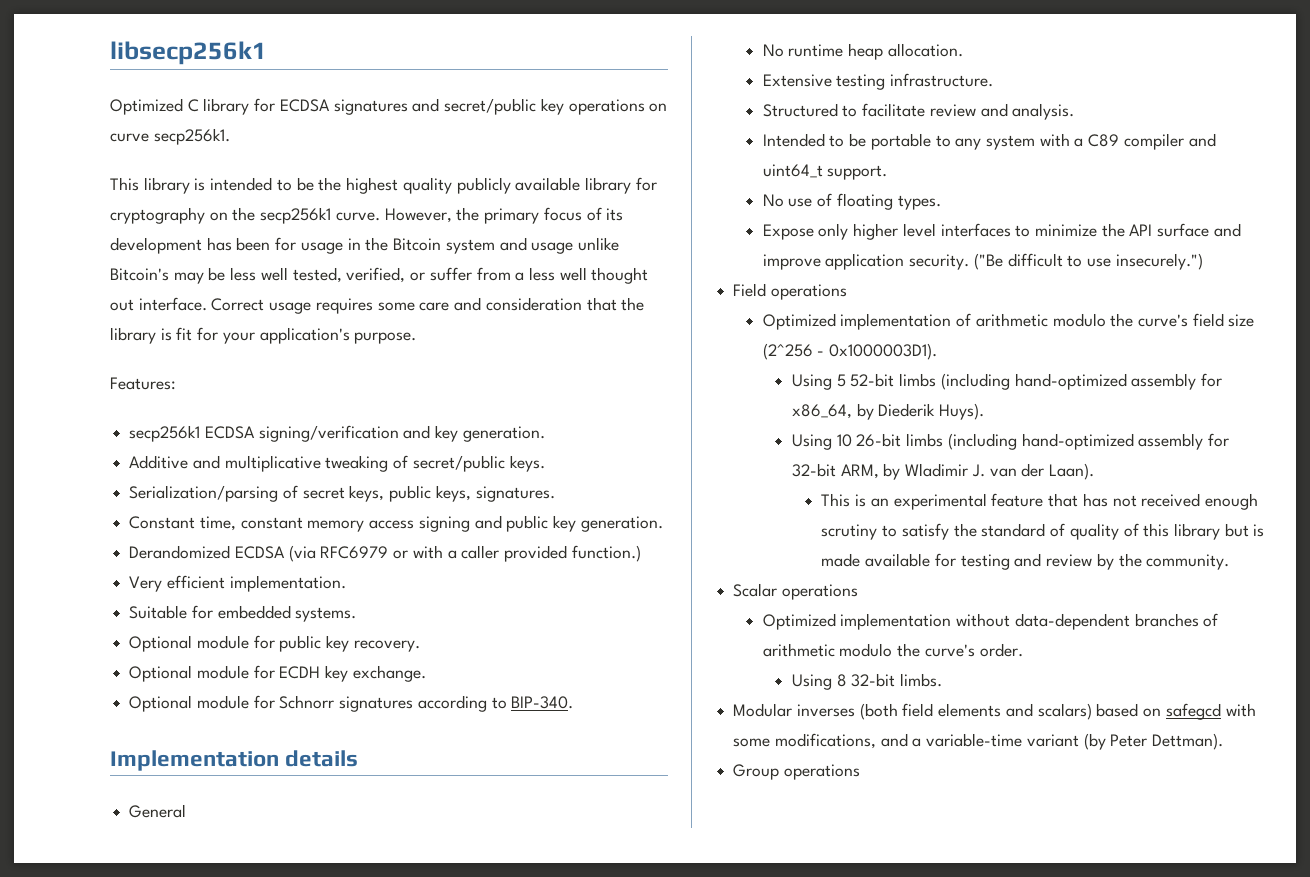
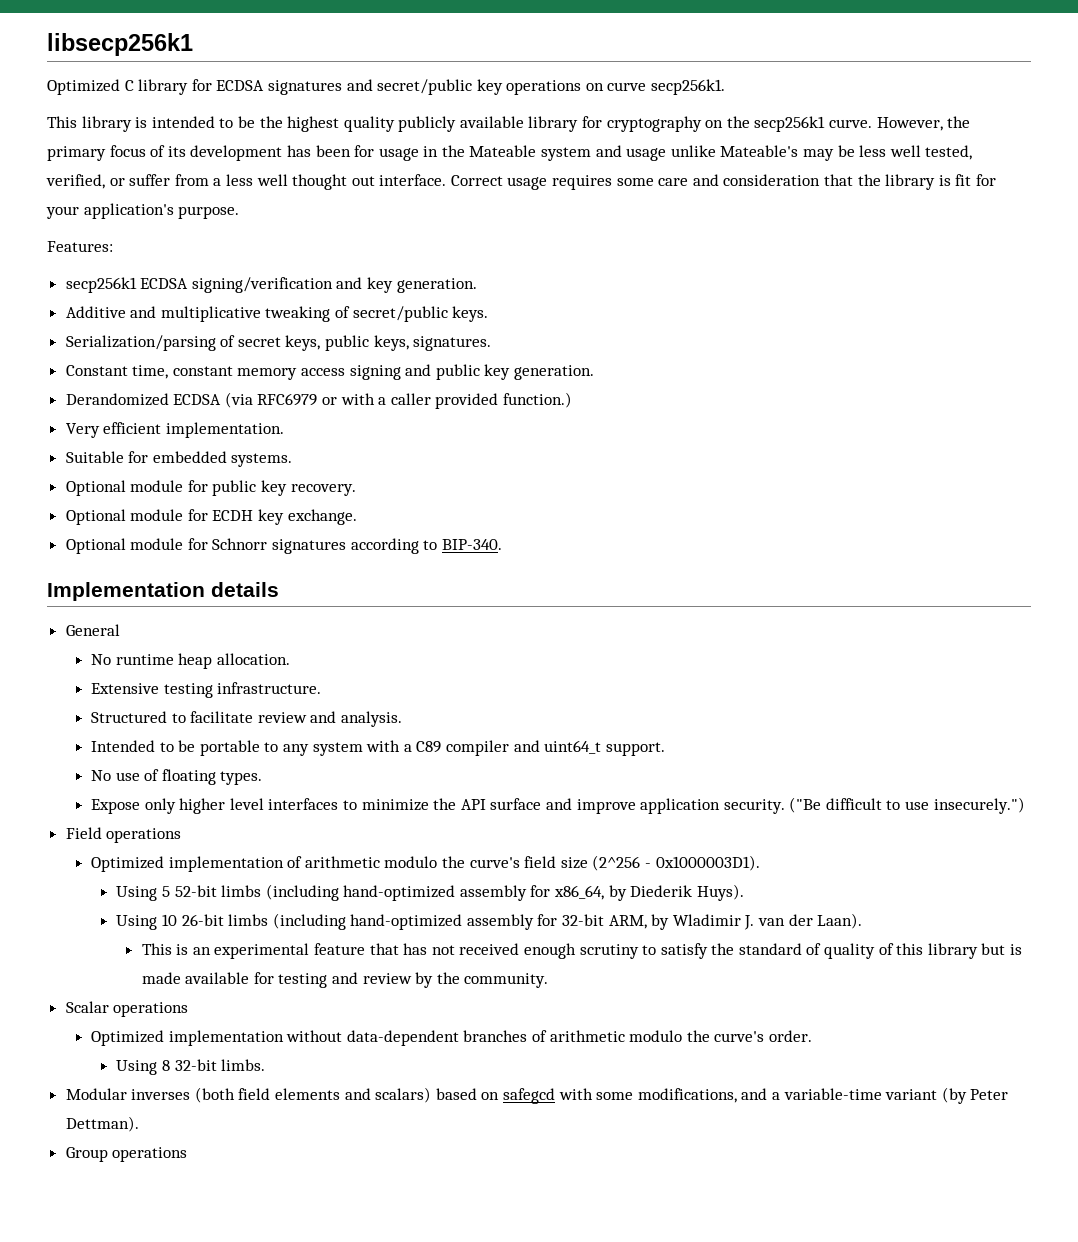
- However, the primary focus of its development has been for usage in the Bitcoin system and usage unlike Bitcoin's may be less well tested, verified, or suffer from a less well thought out interface.
+ However, the primary focus of its development has been for usage in the Mateable system and usage unlike Mateable's may be less well tested, verified, or suffer from a less well thought out interface.

